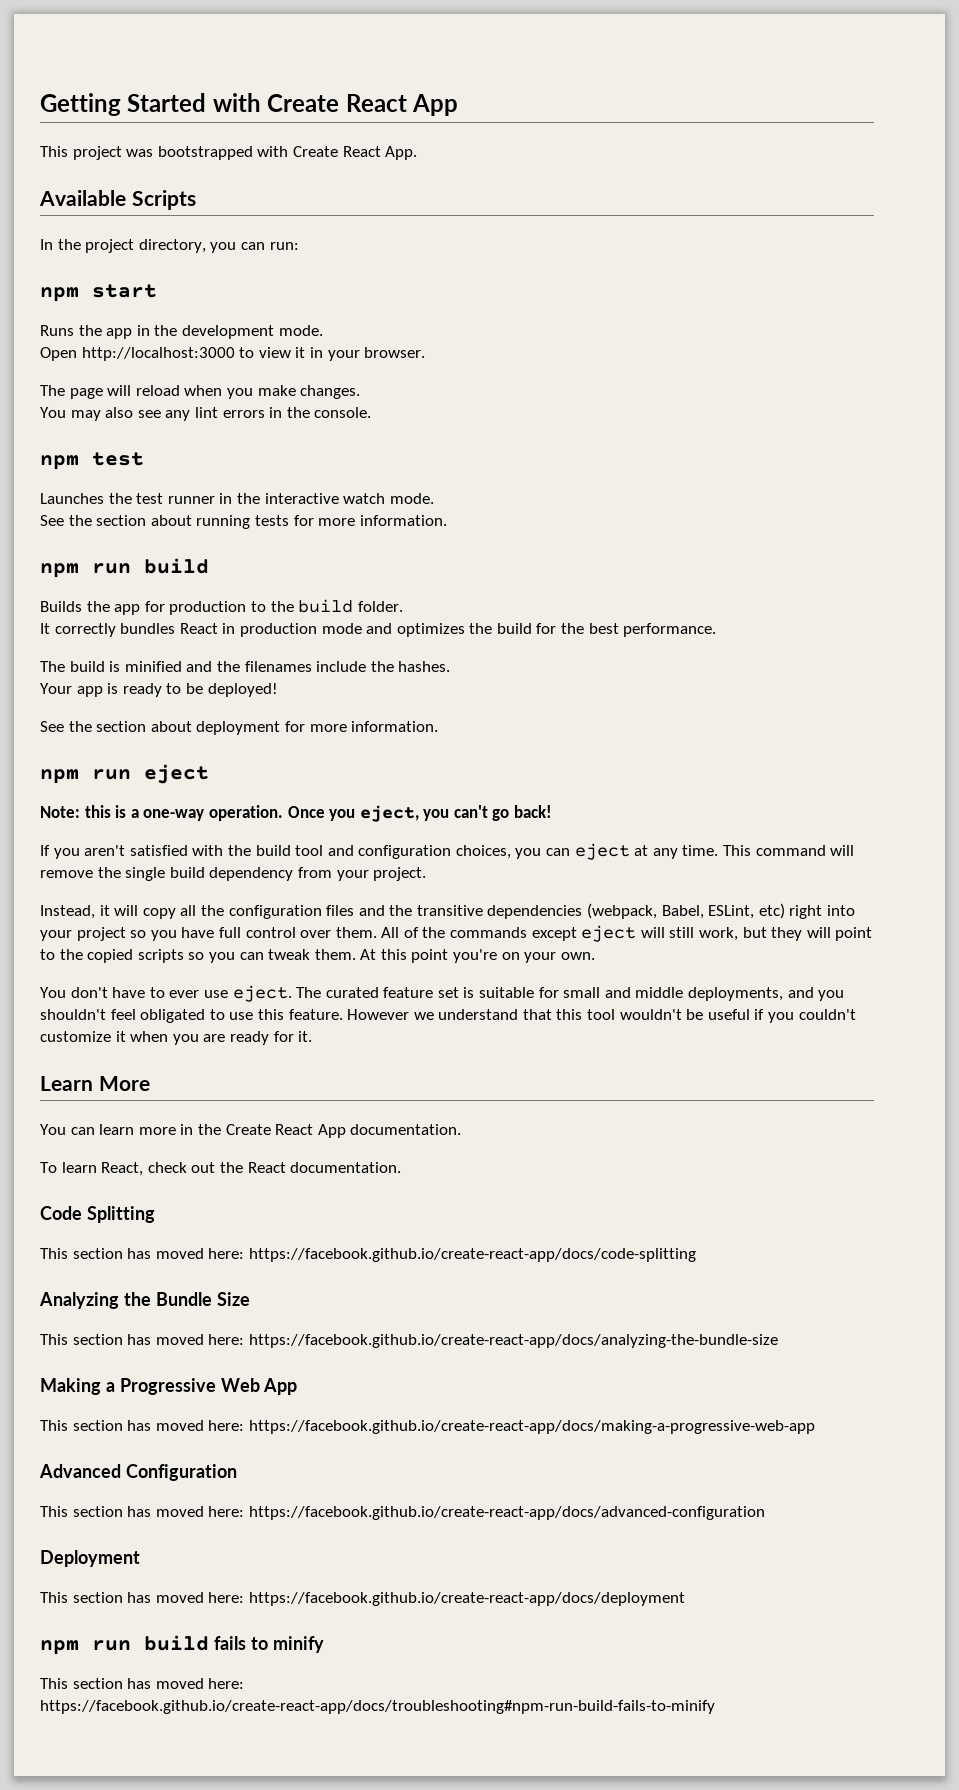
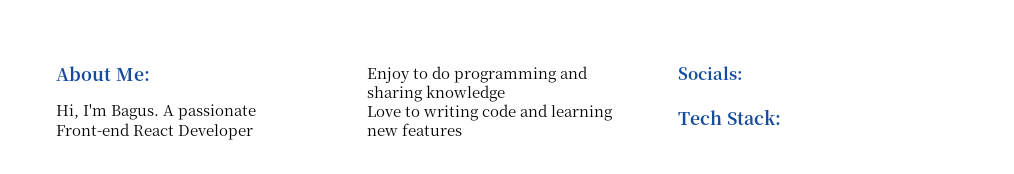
- Getting Started with Create React App
- This project was bootstrapped with Create React App.
- Available Scripts
- In the project directory, you can run:
- npm start
- Runs the app in the development mode.
- Open http://localhost:3000 to view it in your browser.
- The page will reload when you make changes.
- You may also see any lint errors in the console.
- npm test
- Launches the test runner in the interactive watch mode.
- See the section about running tests for more information.
- npm run build
- Builds the app for production to the build folder.
- It correctly bundles React in production mode and optimizes the build for the best performance.
- The build is minified and the filenames include the hashes.
- Your app is ready to be deployed!
- See the section about deployment for more information.
- npm run eject
- Note: this is a one-way operation. Once you eject, you can't go back!
- If you aren't satisfied with the build tool and configuration choices, you can eject at any time. This command will remove the single build dependency from your project.
- Instead, it will copy all the configuration files and the transitive dependencies (webpack, Babel, ESLint, etc) right into your project so you have full control over them. All of the commands except eject will still work, but they will point to the copied scripts so you can tweak them. At this point you're on your own.
- You don't have to ever use eject. The curated feature set is suitable for small and middle deployments, and you shouldn't feel obligated to use this feature. However we understand that this tool wouldn't be useful if you couldn't customize it when you are ready for it.
- Learn More
- You can learn more in the Create React App documentation.
- To learn React, check out the React documentation.
- Code Splitting
- This section has moved here: https://facebook.github.io/create-react-app/docs/code-splitting
- Analyzing the Bundle Size
- This section has moved here: https://facebook.github.io/create-react-app/docs/analyzing-the-bundle-size
- Making a Progressive Web App
- This section has moved here: https://facebook.github.io/create-react-app/docs/making-a-progressive-web-app
- Advanced Configuration
- This section has moved here: https://facebook.github.io/create-react-app/docs/advanced-configuration
- Deployment
- This section has moved here: https://facebook.github.io/create-react-app/docs/deployment
- npm run build fails to minify
- This section has moved here: https://facebook.github.io/create-react-app/docs/troubleshooting#npm-run-build-fails-to-minify
+ About Me:
+ Hi, I'm Bagus. A passionate Front-end React Developer
+ Enjoy to do programming and sharing knowledge
+ Love to writing code and learning new features
+ Socials:
+ Tech Stack:

